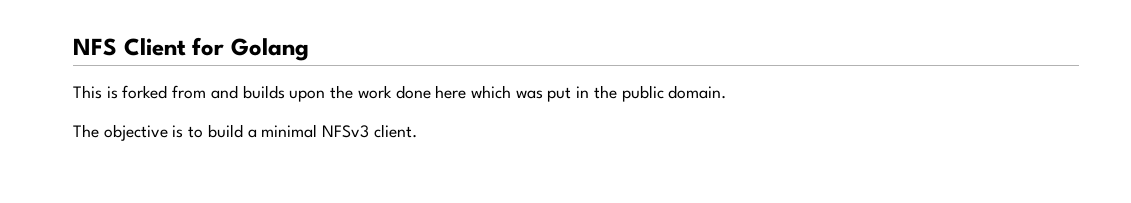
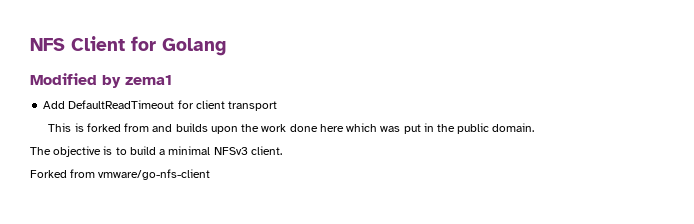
+ Modified by zema1
+ Add DefaultReadTimeout for client transport
+ Forked from vmware/go-nfs-client

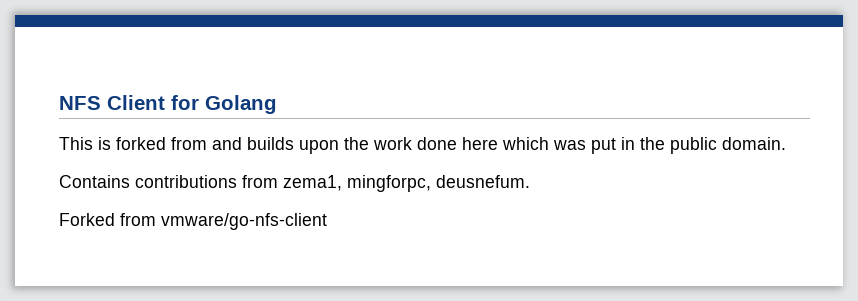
- Modified by zema1
- Add DefaultReadTimeout for client transport
- The objective is to build a minimal NFSv3 client.
+ Contains contributions from zema1, mingforpc, deusnefum.

